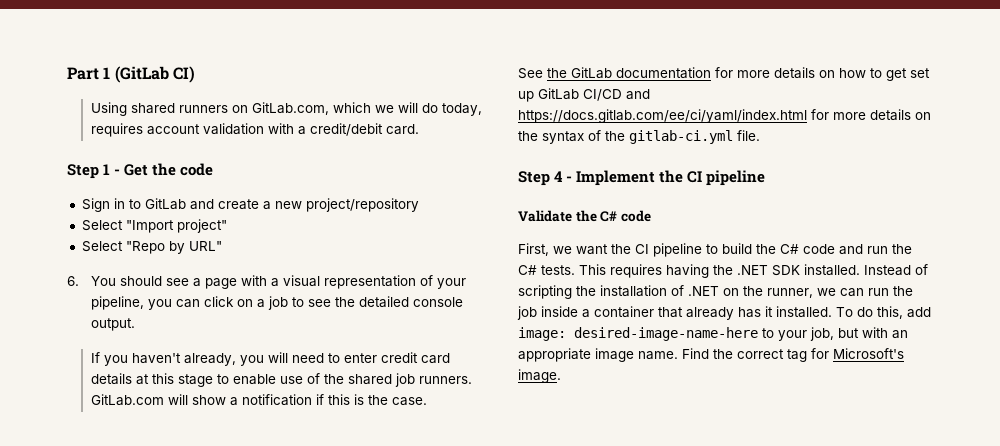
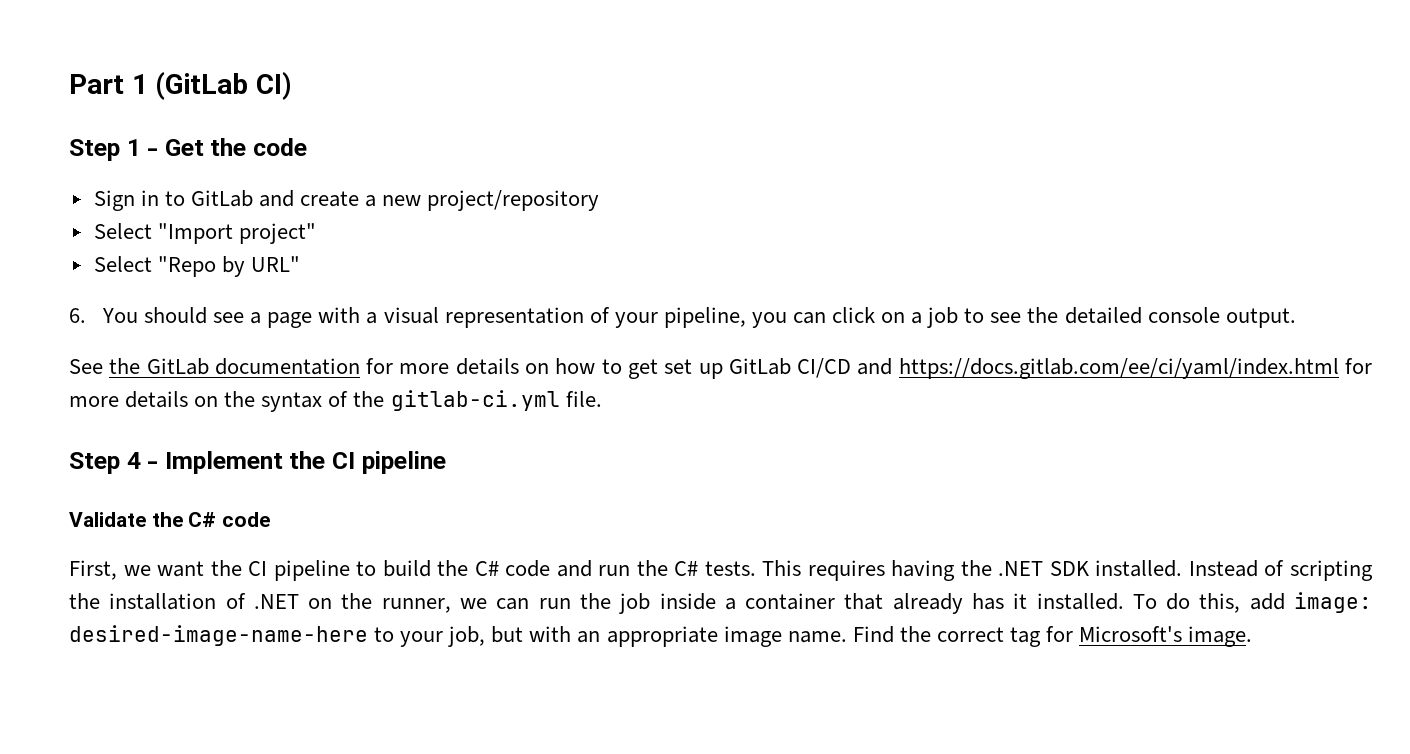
- Using shared runners on GitLab.com, which we will do today, requires account validation with a credit/debit card.
- If you haven't already, you will need to enter credit card details at this stage to enable use of the shared job runners. GitLab.com will show a notification if this is the case.

